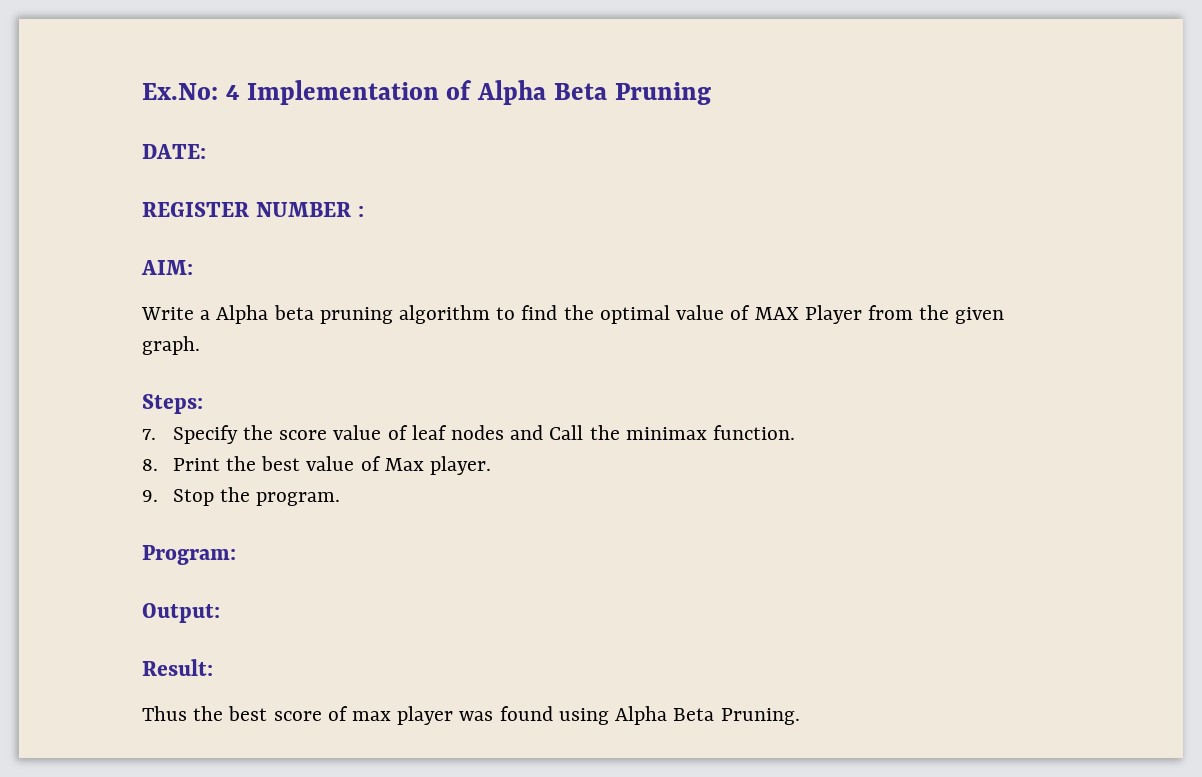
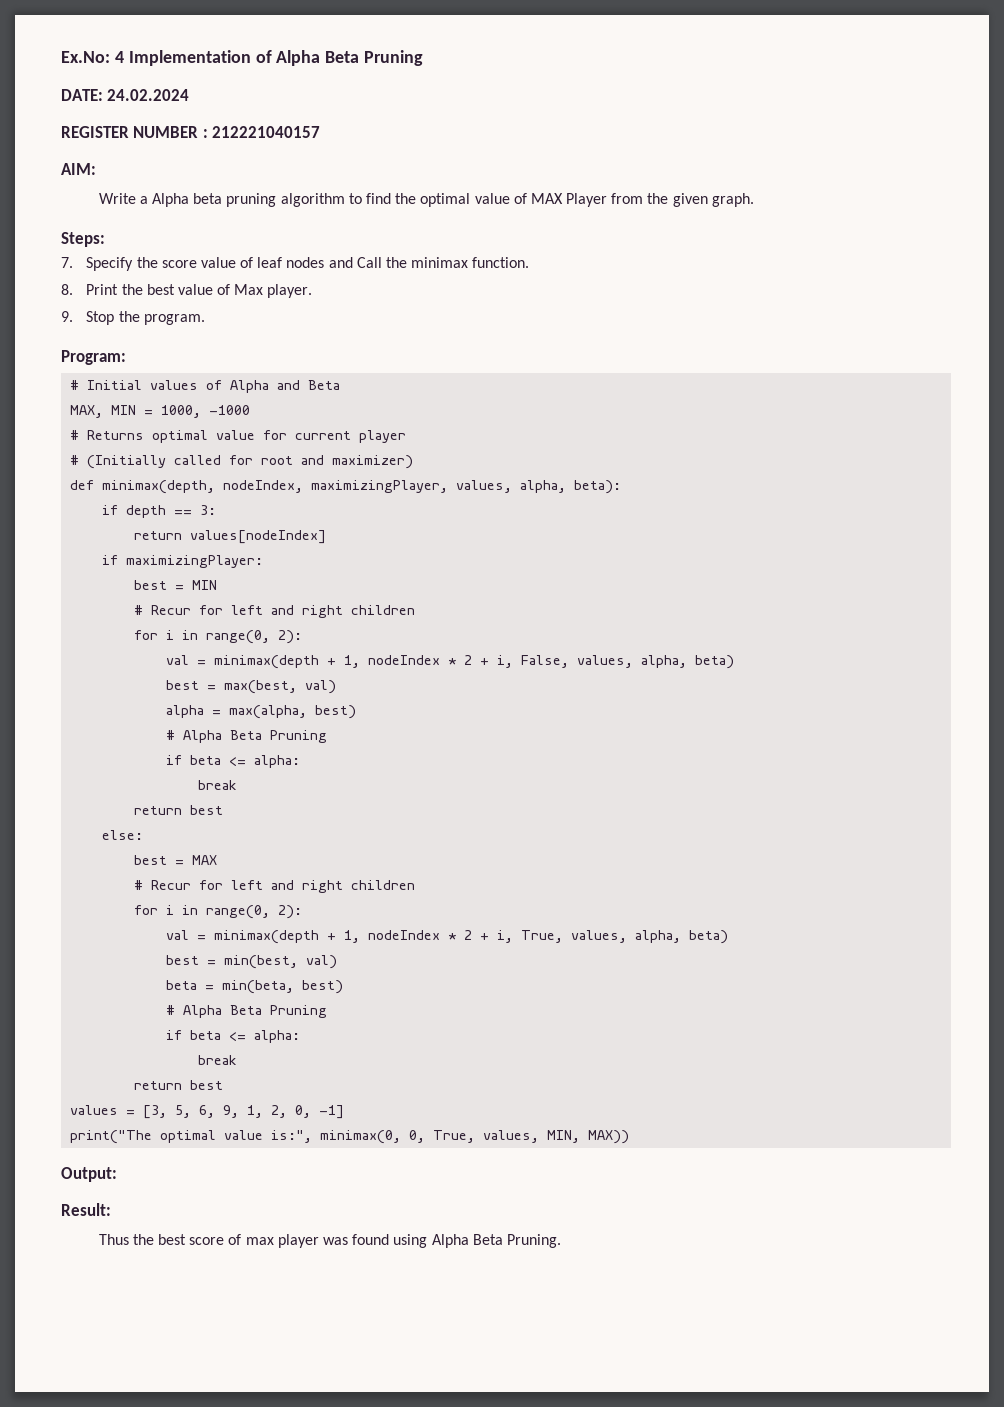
- DATE:
+ DATE: 24.02.2024
- REGISTER NUMBER :
+ REGISTER NUMBER : 212221040157
+ # Initial values of Alpha and Beta
+ MAX, MIN = 1000, -1000
+ # Returns optimal value for current player
+ # (Initially called for root and maximizer)
+ def minimax(depth, nodeIndex, maximizingPlayer, values, alpha, beta):
+ if depth == 3:
+ return values[nodeIndex]
+ if maximizingPlayer:
+ best = MIN
+ # Recur for left and right children
+ for i in range(0, 2):
+ val = minimax(depth + 1, nodeIndex * 2 + i, False, values, alpha, beta)
+ best = max(best, val)
+ alpha = max(alpha, best)
+ # Alpha Beta Pruning
+ if beta <= alpha:
+ break
+ return best
+ else:
+ best = MAX
+ # Recur for left and right children
+ for i in range(0, 2):
+ val = minimax(depth + 1, nodeIndex * 2 + i, True, values, alpha, beta)
+ best = min(best, val)
+ beta = min(beta, best)
+ # Alpha Beta Pruning
+ if beta <= alpha:
+ break
+ return best
+ values = [3, 5, 6, 9, 1, 2, 0, -1]
+ print("The optimal value is:", minimax(0, 0, True, values, MIN, MAX))

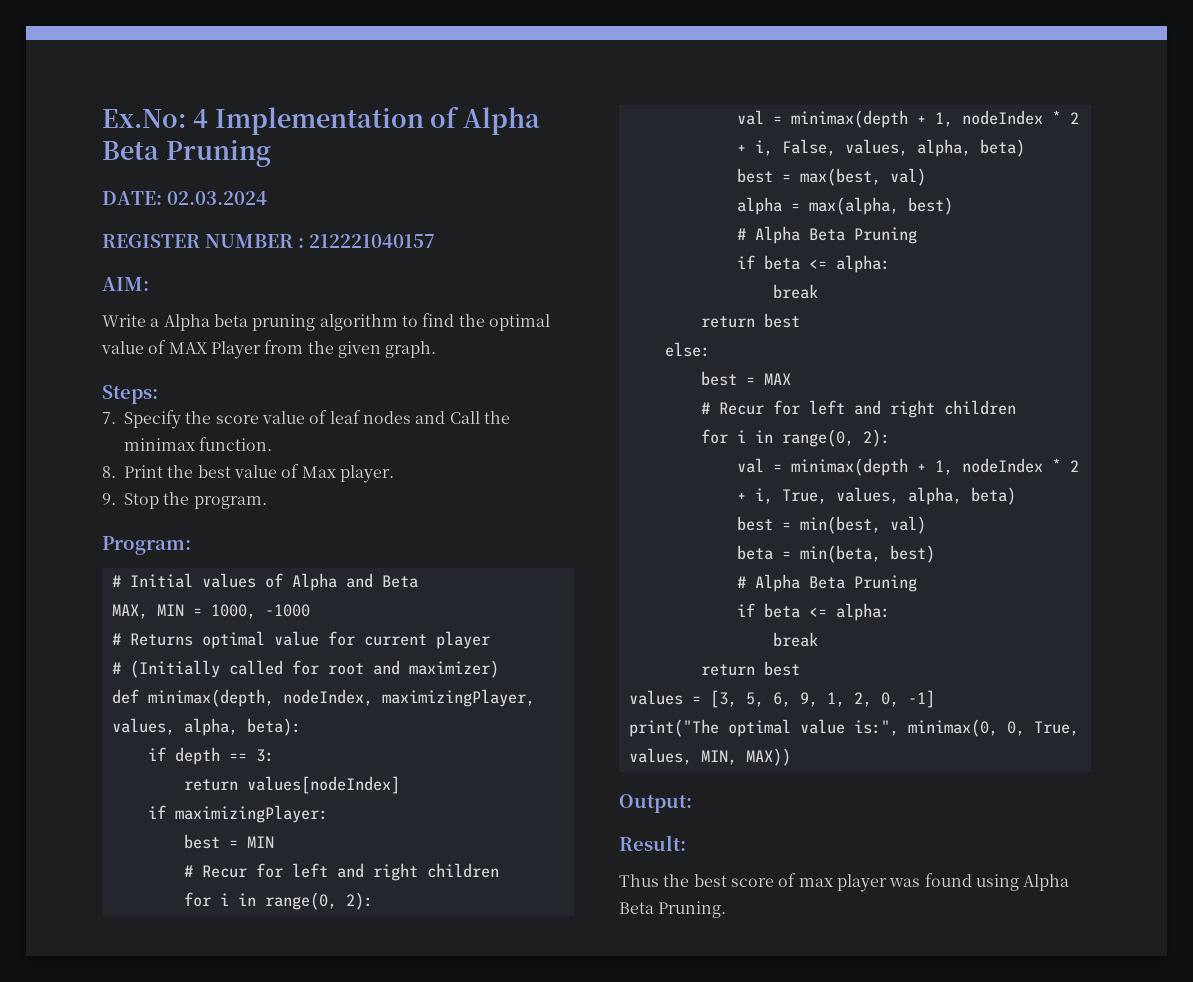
- DATE: 24.02.2024
+ DATE: 02.03.2024

